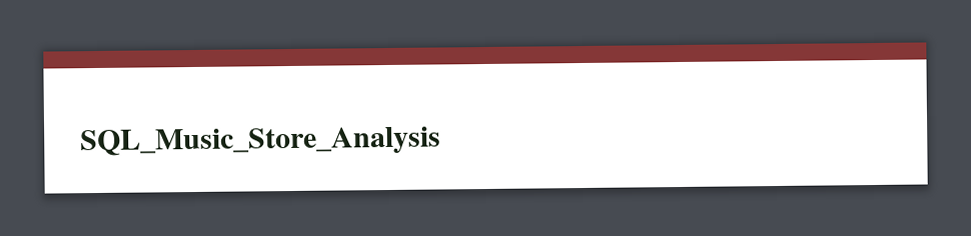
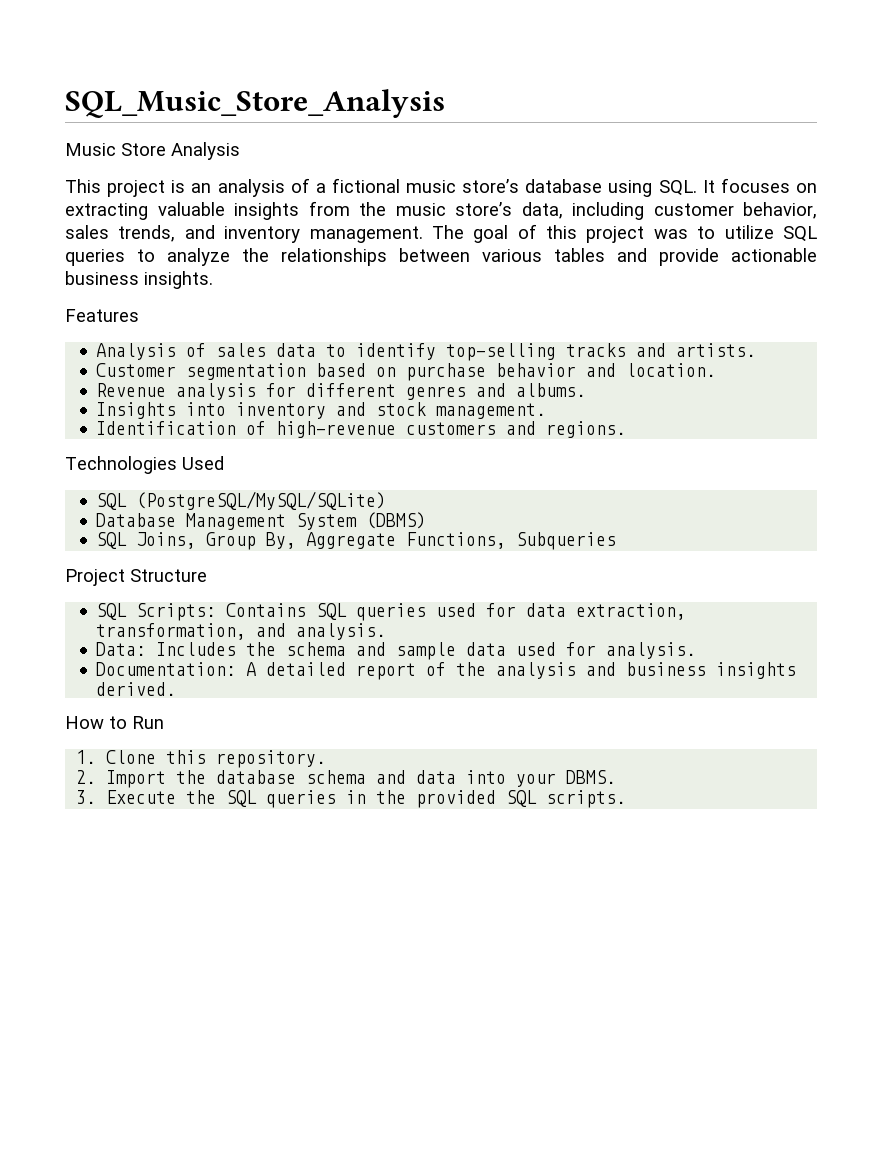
+ Music Store Analysis
+ This project is an analysis of a fictional music store’s database using SQL. It focuses on extracting valuable insights from the music store’s data, including customer behavior, sales trends, and inventory management. The goal of this project was to utilize SQL queries to analyze the relationships between various tables and provide actionable business insights.
+ Features
+ Analysis of sales data to identify top-selling tracks and artists.
+ Customer segmentation based on purchase behavior and location.
+ Revenue analysis for different genres and albums.
+ Insights into inventory and stock management.
+ Identification of high-revenue customers and regions.
+ Technologies Used
+ SQL (PostgreSQL/MySQL/SQLite)
+ Database Management System (DBMS)
+ SQL Joins, Group By, Aggregate Functions, Subqueries
+ Project Structure
+ SQL Scripts: Contains SQL queries used for data extraction, transformation, and analysis.
+ Data: Includes the schema and sample data used for analysis.
+ Documentation: A detailed report of the analysis and business insights derived.
+ How to Run
+ 1. Clone this repository.
+ 2. Import the database schema and data into your DBMS.
+ 3. Execute the SQL queries in the provided SQL scripts.

